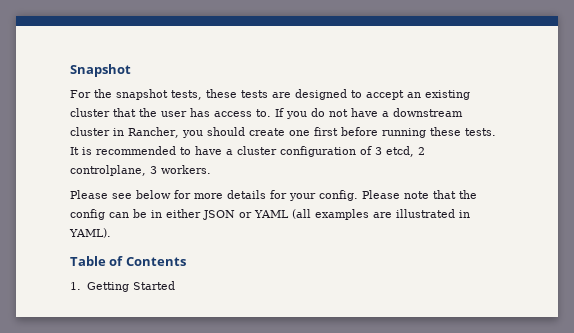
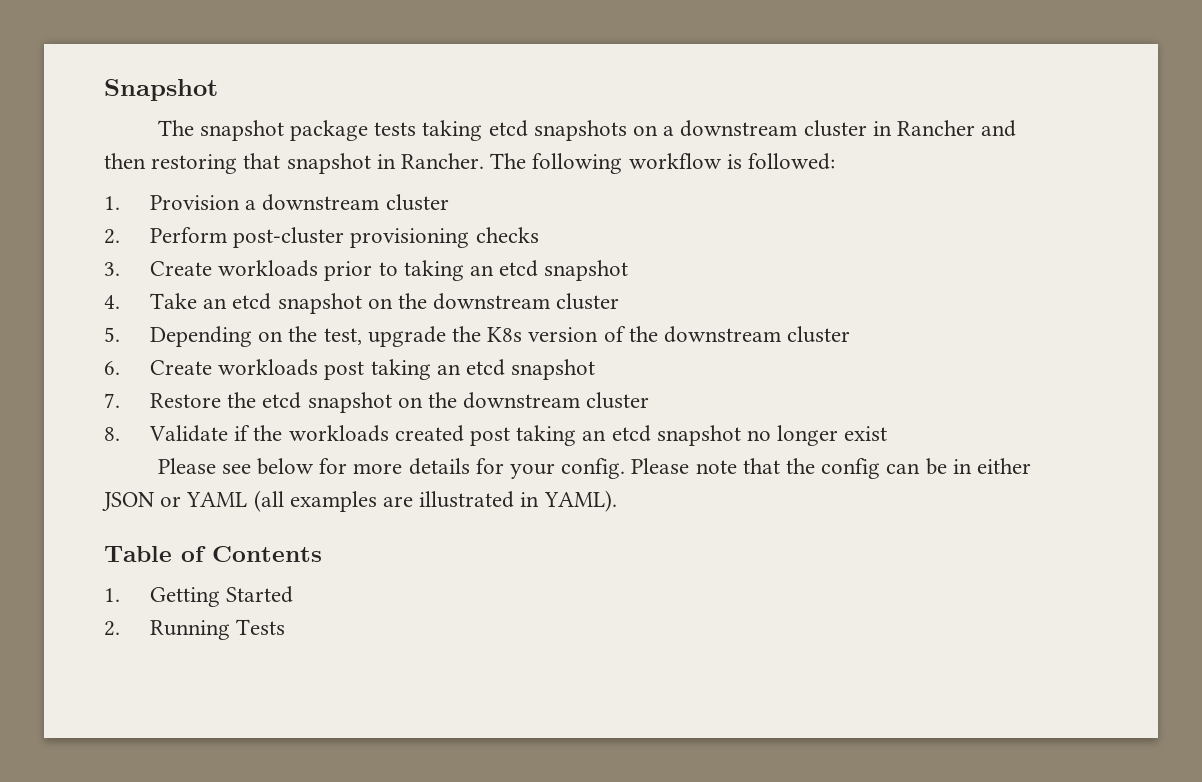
- For the snapshot tests, these tests are designed to accept an existing cluster that the user has access to. If you do not have a downstream cluster in Rancher, you should create one first before running these tests. It is recommended to have a cluster configuration of 3 etcd, 2 controlplane, 3 workers.
+ The snapshot package tests taking etcd snapshots on a downstream cluster in Rancher and then restoring that snapshot in Rancher. The following workflow is followed:
+ 1. Provision a downstream cluster
+ 2. Perform post-cluster provisioning checks
+ 3. Create workloads prior to taking an etcd snapshot
+ 4. Take an etcd snapshot on the downstream cluster
+ 5. Depending on the test, upgrade the K8s version of the downstream cluster
+ 6. Create workloads post taking an etcd snapshot
+ 7. Restore the etcd snapshot on the downstream cluster
+ 8. Validate if the workloads created post taking an etcd snapshot no longer exist
+ 2. Running Tests

